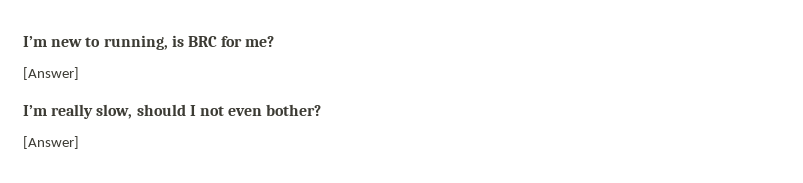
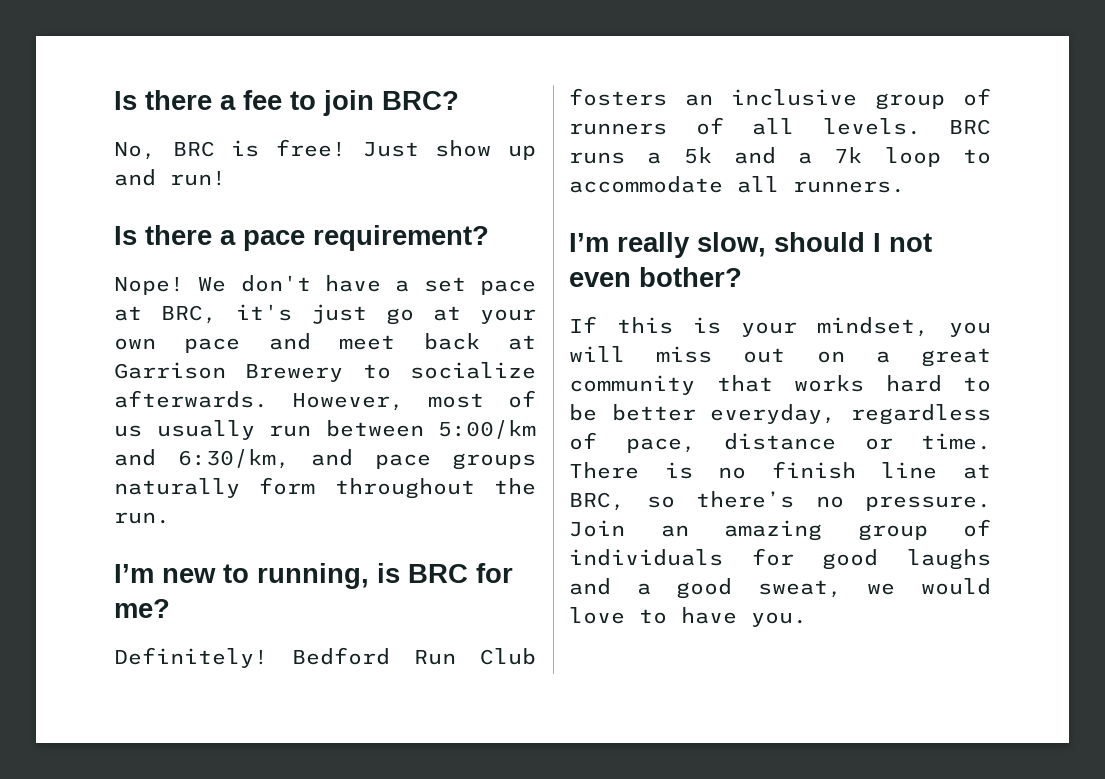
+ Is there a fee to join BRC?
+ No, BRC is free! Just show up and run!
+ Is there a pace requirement?
+ Nope! We don't have a set pace at BRC, it's just go at your own pace and meet back at Garrison Brewery to socialize afterwards. However, most of us usually run between 5:00/km and 6:30/km, and pace groups naturally form throughout the run.
  I’m new to running, is BRC for me?
- [Answer]
+ Definitely! Bedford Run Club fosters an inclusive group of runners of all levels. BRC runs a 5k and a 7k loop to accommodate all runners.
  I’m really slow, should I not even bother?
- [Answer]
+ If this is your mindset, you will miss out on a great community that works hard to be better everyday, regardless of pace, distance or time. There is no finish line at BRC, so there’s no pressure. Join an amazing group of individuals for good laughs and a good sweat, we would love to have you.

